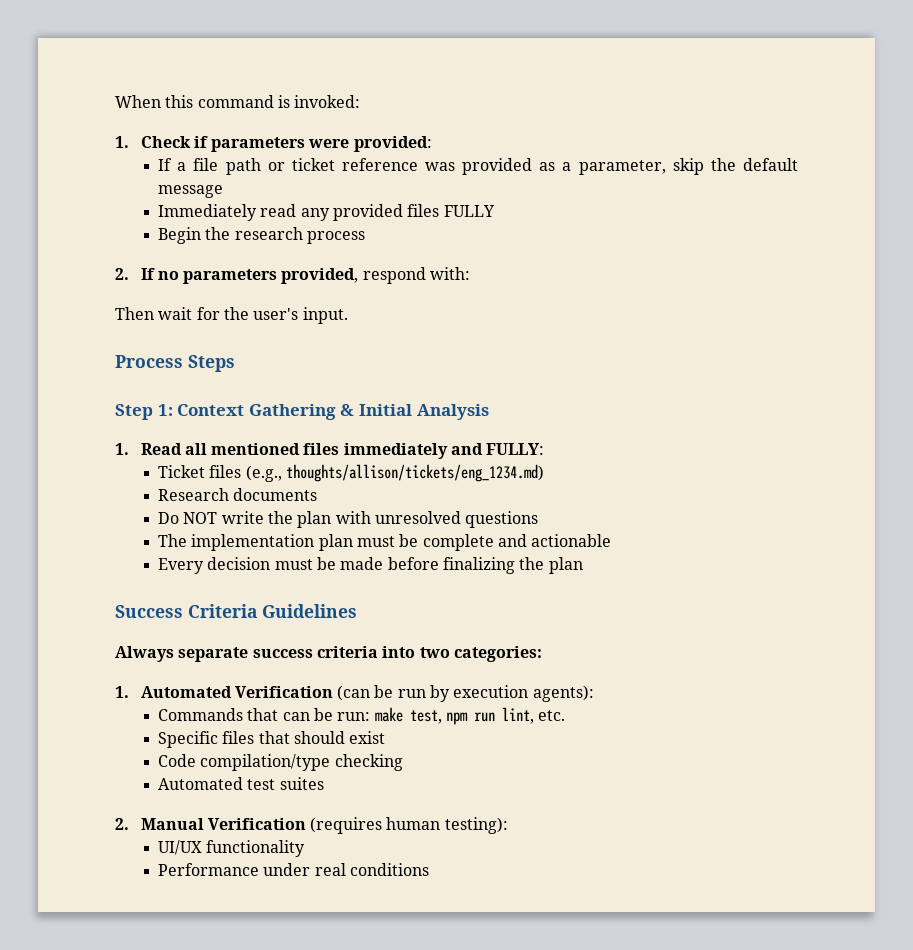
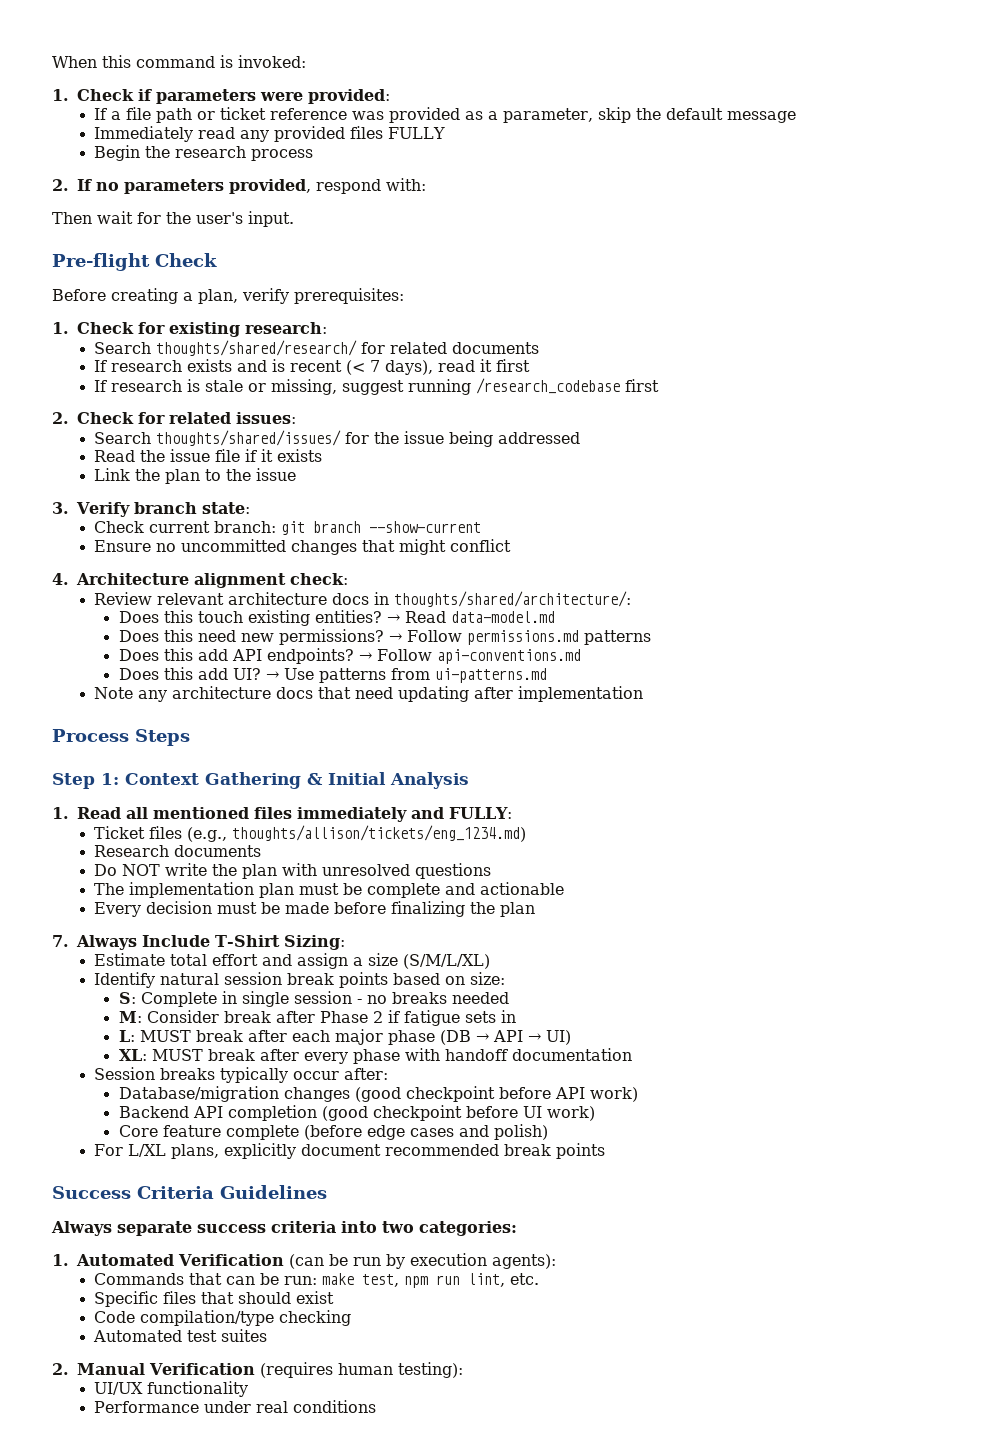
+ Pre-flight Check
+ Before creating a plan, verify prerequisites:
+ 1. Check for existing research:
+ Search thoughts/shared/research/ for related documents
+ If research exists and is recent (< 7 days), read it first
+ If research is stale or missing, suggest running /research_codebase first
+ 2. Check for related issues:
+ Search thoughts/shared/issues/ for the issue being addressed
+ Read the issue file if it exists
+ Link the plan to the issue
+ 3. Verify branch state:
+ Check current branch: git branch --show-current
+ Ensure no uncommitted changes that might conflict
+ 4. Architecture alignment check:
+ Review relevant architecture docs in thoughts/shared/architecture/:
+ Does this touch existing entities? → Read data-model.md
+ Does this need new permissions? → Follow permissions.md patterns
+ Does this add API endpoints? → Follow api-conventions.md
+ Does this add UI? → Use patterns from ui-patterns.md
+ Note any architecture docs that need updating after implementation
+ 7. Always Include T-Shirt Sizing:
+ Estimate total effort and assign a size (S/M/L/XL)
+ Identify natural session break points based on size:
+ S: Complete in single session - no breaks needed
+ M: Consider break after Phase 2 if fatigue sets in
+ L: MUST break after each major phase (DB → API → UI)
+ XL: MUST break after every phase with handoff documentation
+ Session breaks typically occur after:
+ Database/migration changes (good checkpoint before API work)
+ Backend API completion (good checkpoint before UI work)
+ Core feature complete (before edge cases and polish)
+ For L/XL plans, explicitly document recommended break points

